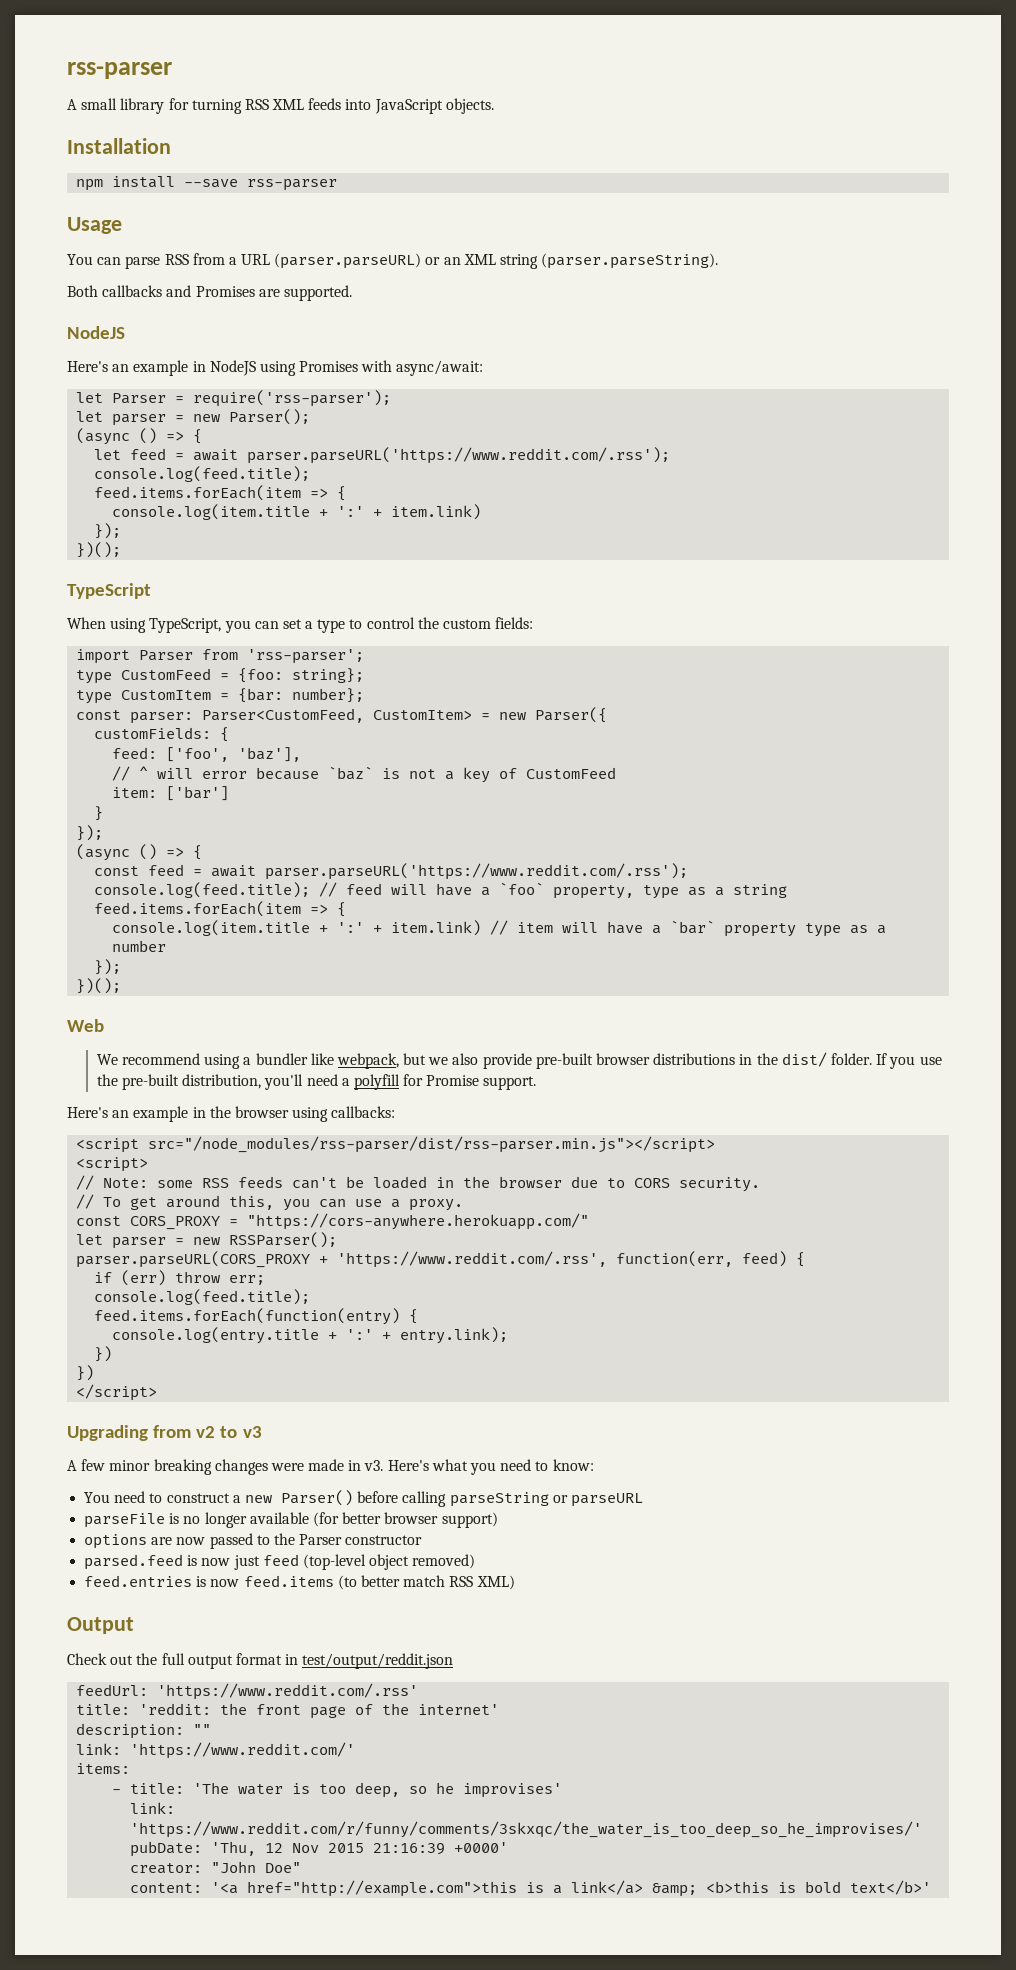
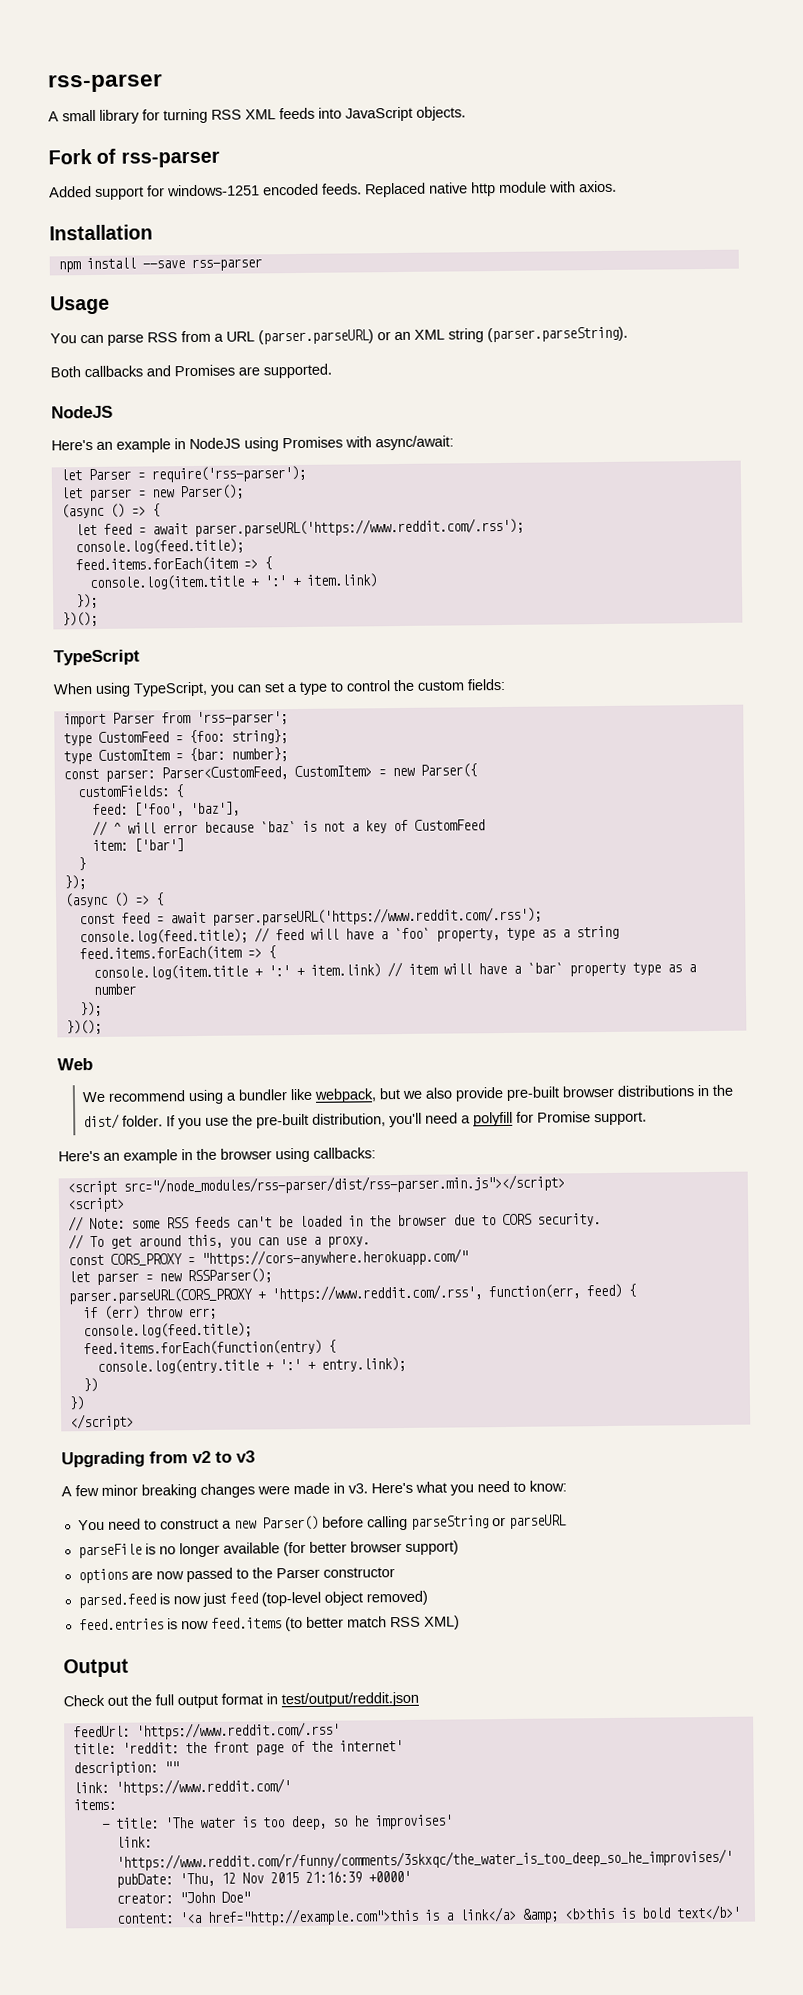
+ Fork of rss-parser
+ Added support for windows-1251 encoded feeds. Replaced native http module with axios.

